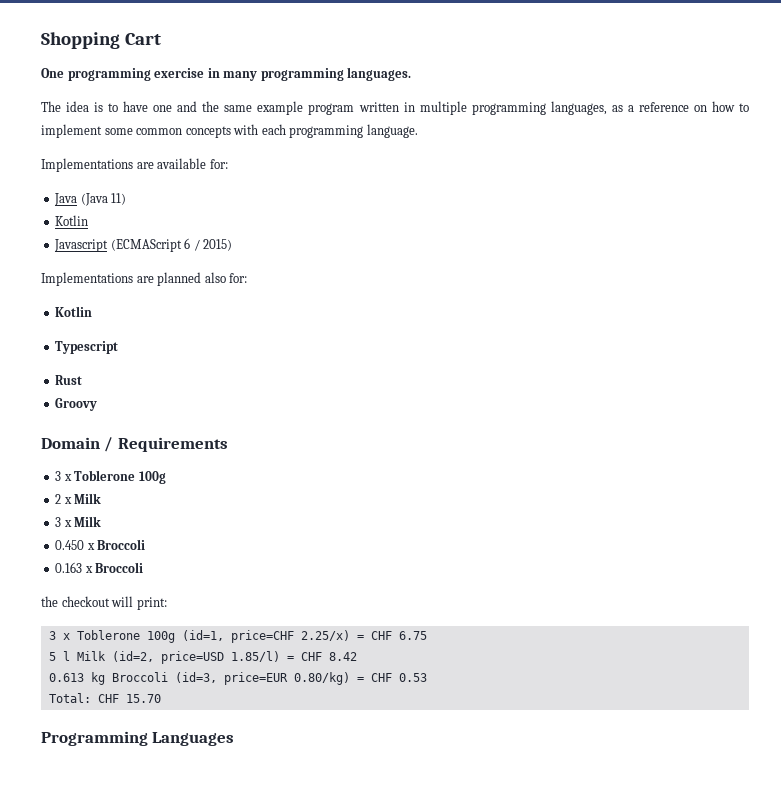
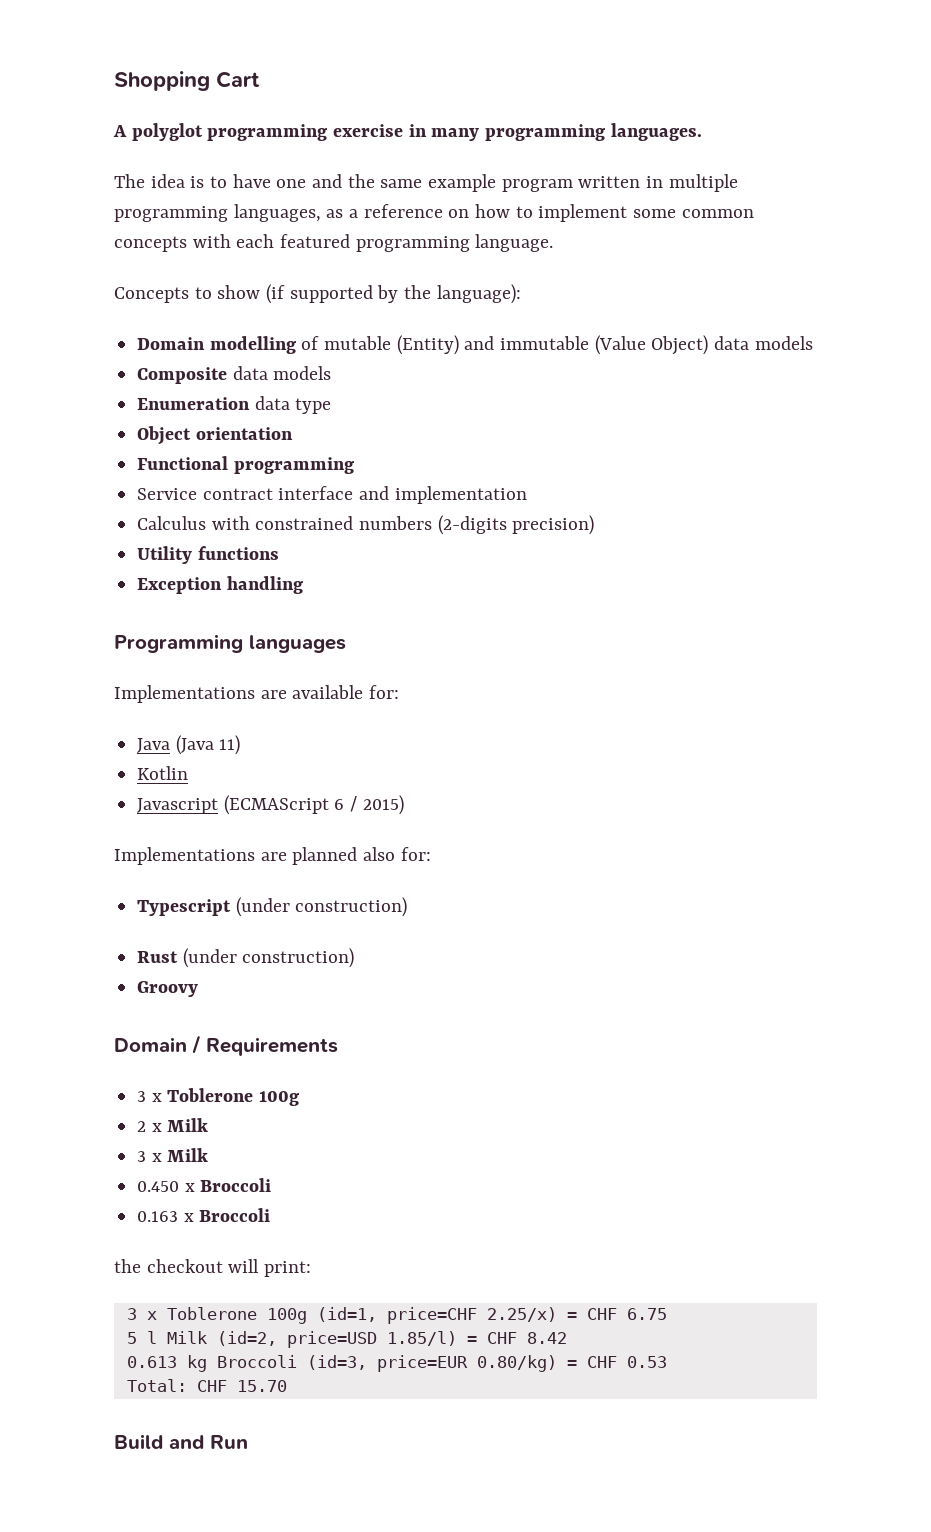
- One programming exercise in many programming languages.
+ A polyglot programming exercise in many programming languages.
- The idea is to have one and the same example program written in multiple programming languages, as a reference on how to implement some common concepts with each programming language.
+ The idea is to have one and the same example program written in multiple programming languages, as a reference on how to implement some common concepts with each featured programming language.
+ Concepts to show (if supported by the language):
+ Domain modelling of mutable (Entity) and immutable (Value Object) data models
+ Composite data models
+ Enumeration data type
+ Object orientation
+ Functional programming
+ Service contract interface and implementation
+ Calculus with constrained numbers (2-digits precision)
+ Utility functions
+ Exception handling
+ Programming languages
  Implementations are planned also for:
- Kotlin
- Typescript
+ Typescript (under construction)
- Rust
+ Rust (under construction)
- Programming Languages
+ Build and Run

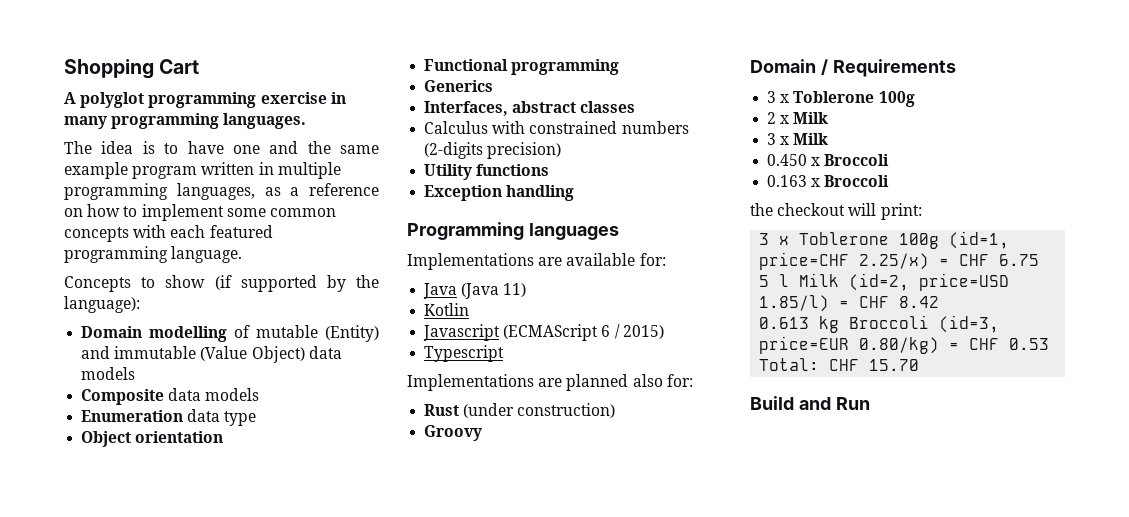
- Service contract interface and implementation
+ Generics
+ Interfaces, abstract classes
+ Typescript
- Typescript (under construction)

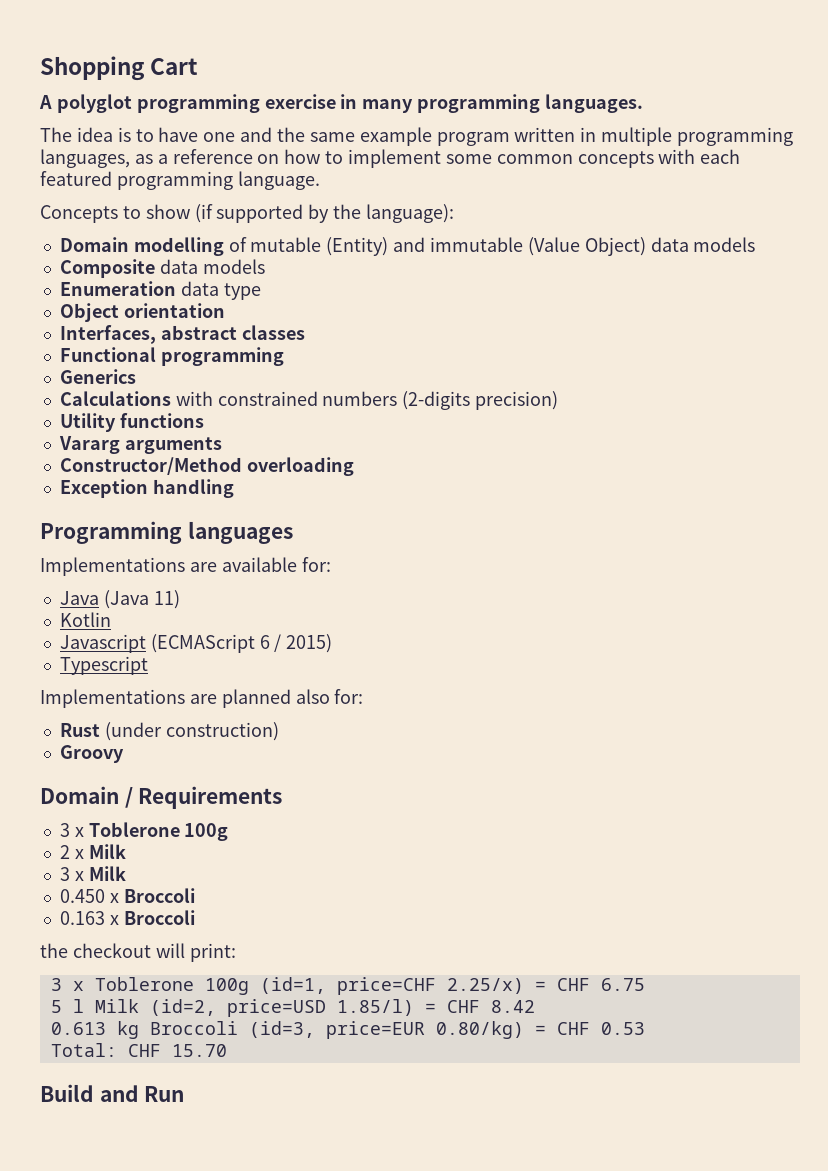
+ Interfaces, abstract classes
- Interfaces, abstract classes
- Calculus with constrained numbers (2-digits precision)
+ Calculations with constrained numbers (2-digits precision)
+ Vararg arguments
+ Constructor/Method overloading

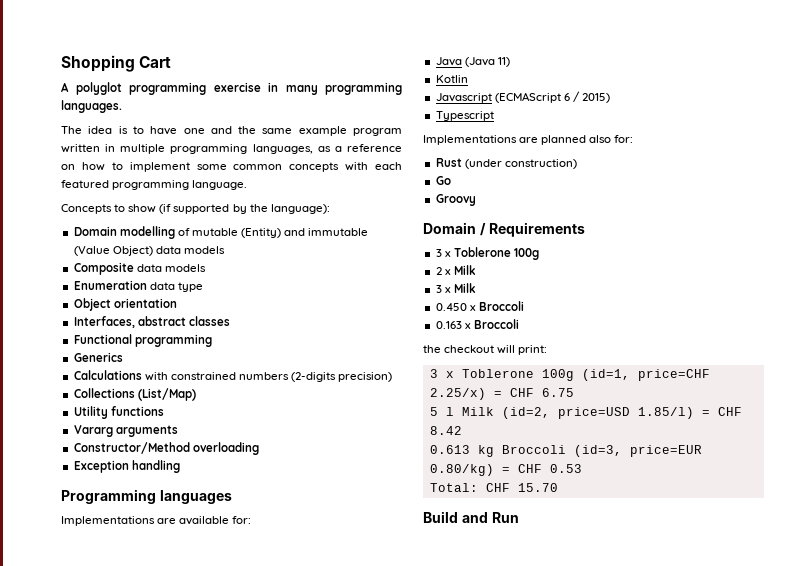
+ Collections (List/Map)
+ Go

